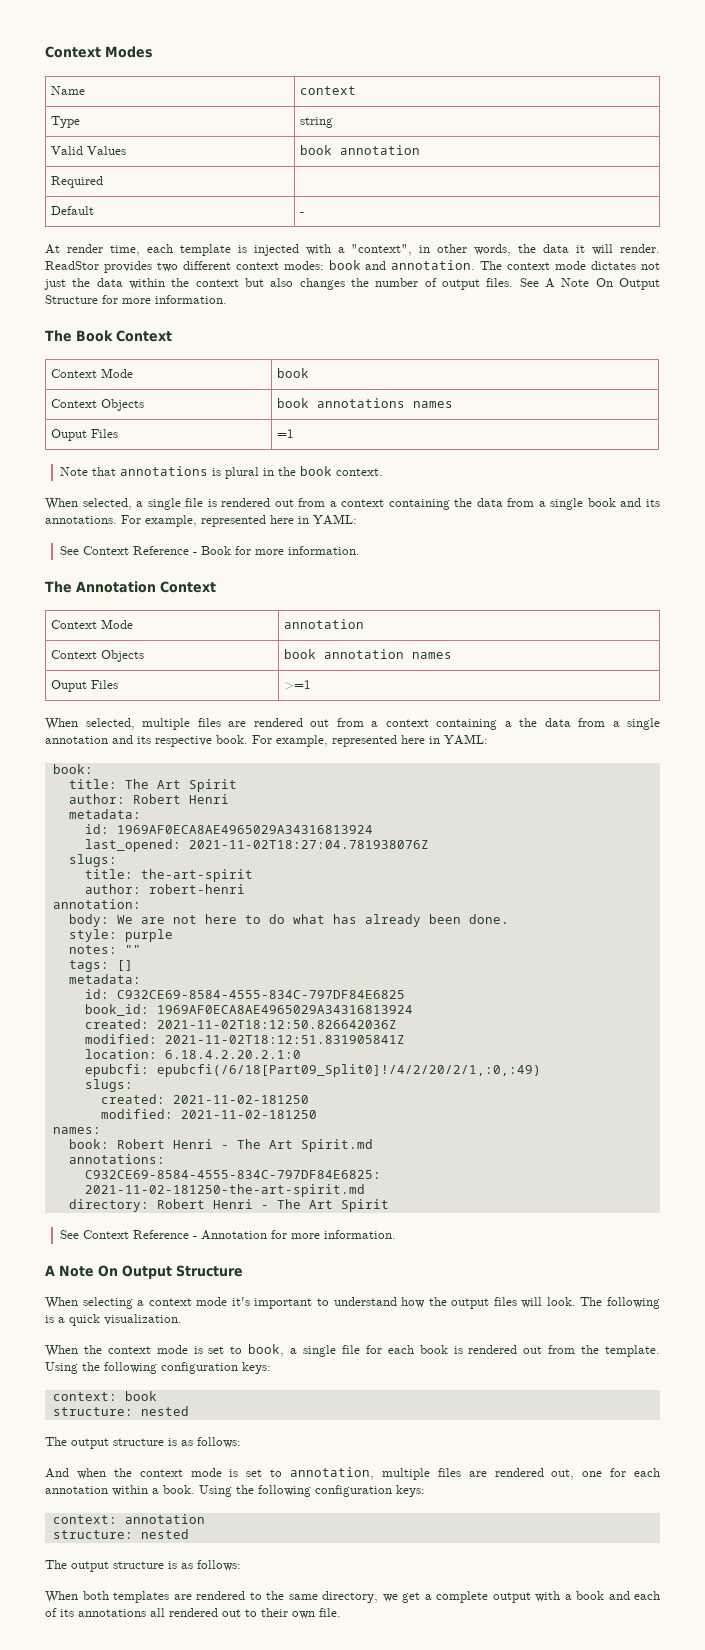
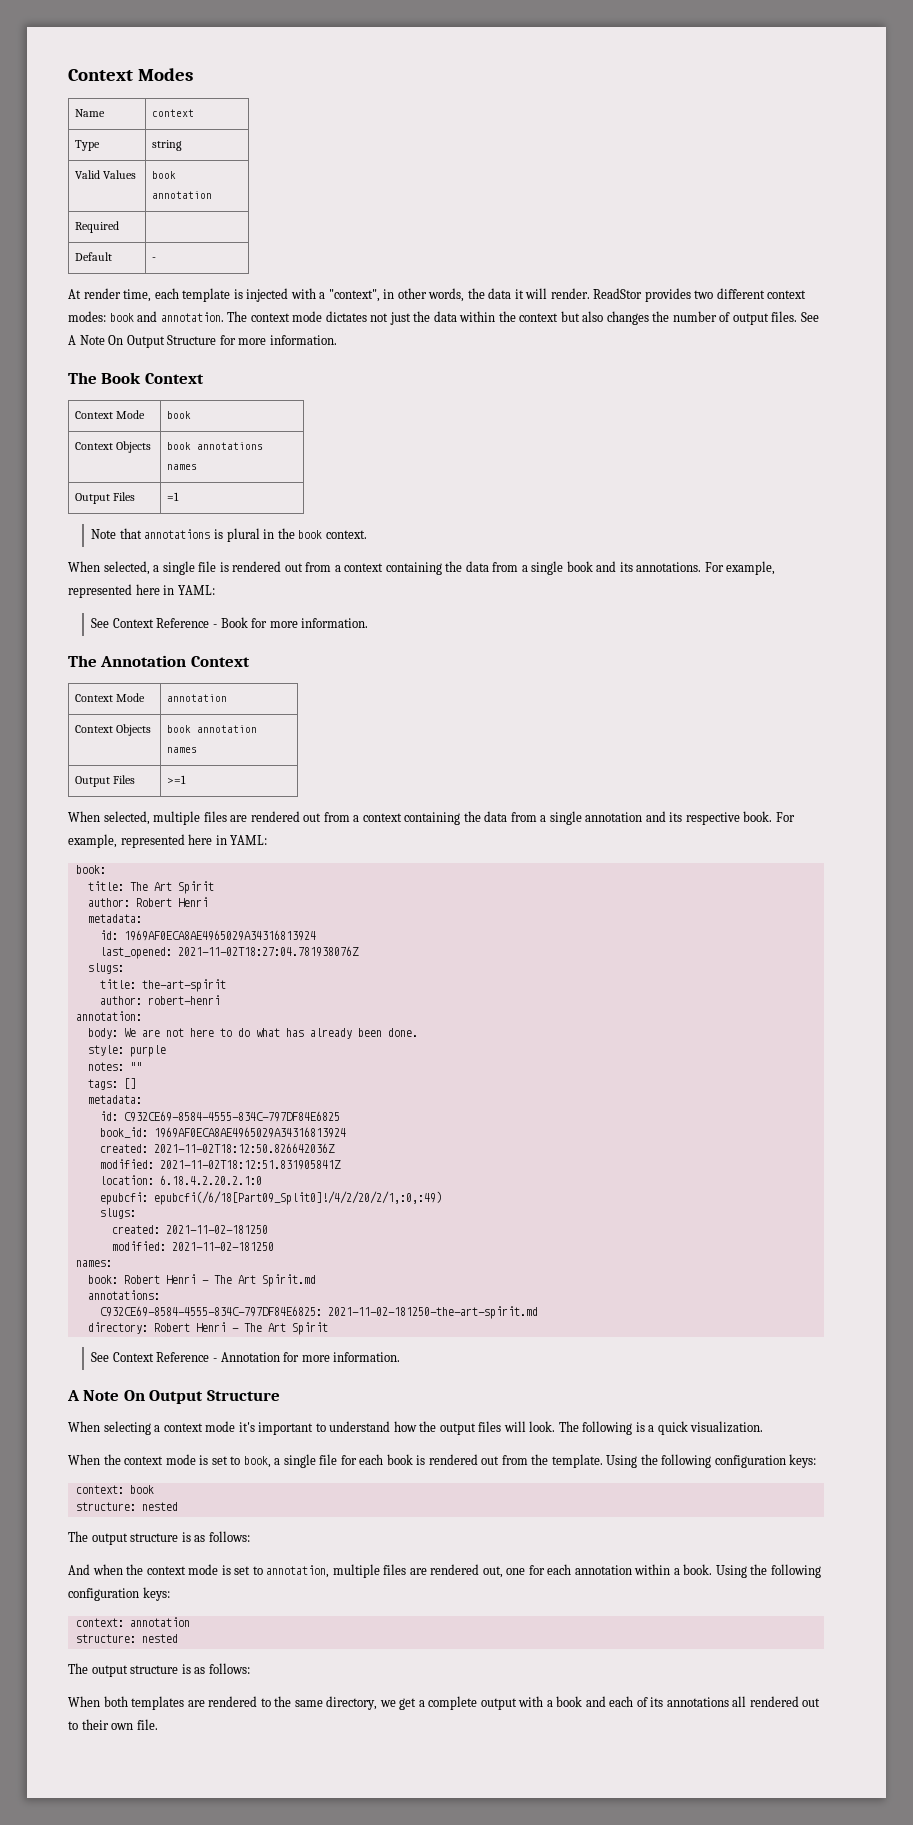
- Ouput Files | =1
+ Output Files | =1
- Ouput Files | >=1
+ Output Files | >=1
- When selected, multiple files are rendered out from a context containing a the data from a single annotation and its respective book.
+ When selected, multiple files are rendered out from a context containing the data from a single annotation and its respective book.

